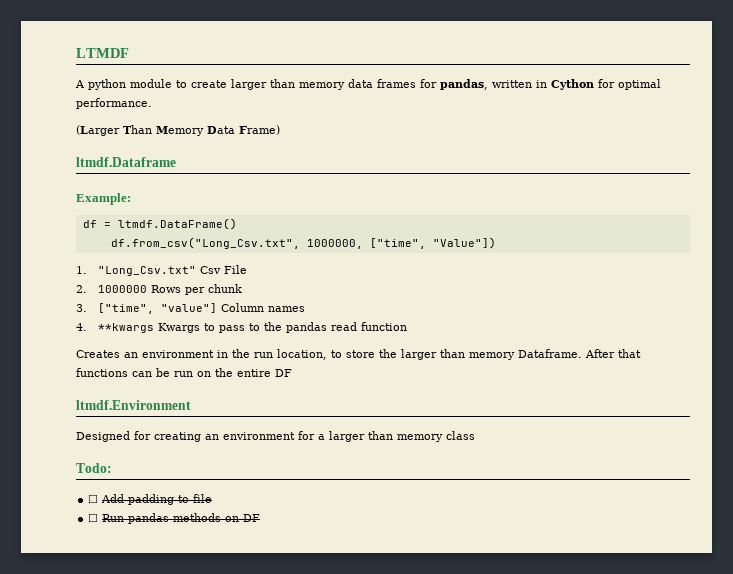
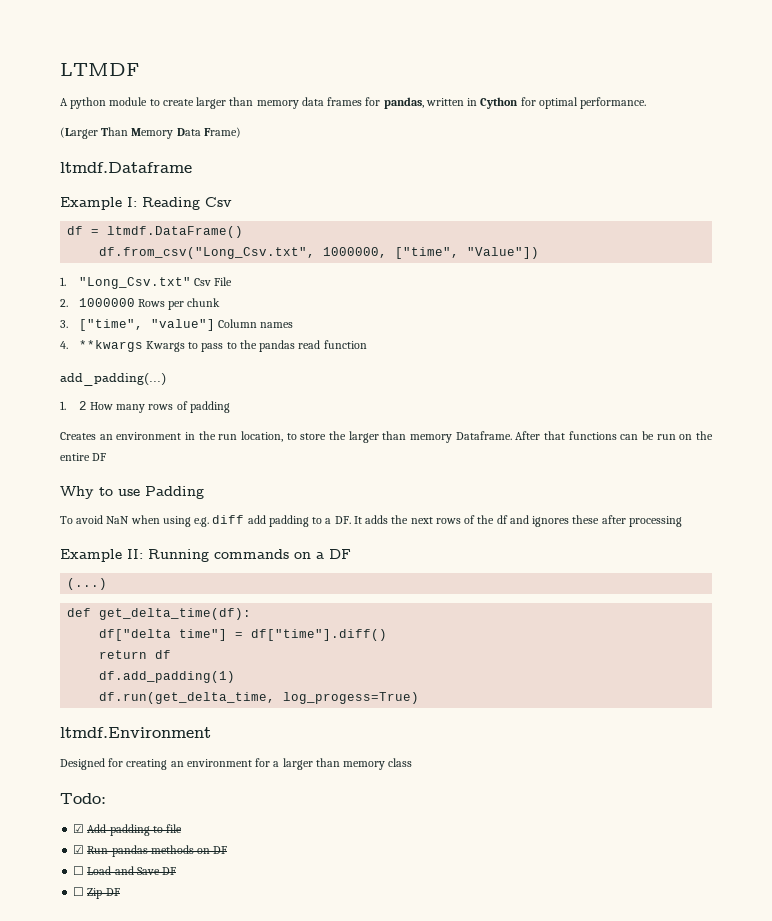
- Example:
+ Example I: Reading Csv
+ add_padding(...)
+ 1. 2 How many rows of padding
+ Why to use Padding
+ To avoid NaN when using e.g. diff add padding to a DF. It adds the next rows of the df and ignores these after processing
+ Example II: Running commands on a DF
+ (...)
+ def get_delta_time(df):
+ df["delta time"] = df["time"].diff()
+ return df
+ df.add_padding(1)
+ df.run(get_delta_time, log_progess=True)
- ☐ Add padding to file
+ ☑ Add padding to file
- ☐ Run pandas methods on DF
+ ☑ Run pandas methods on DF
+ ☐ Load and Save DF
+ ☐ Zip DF

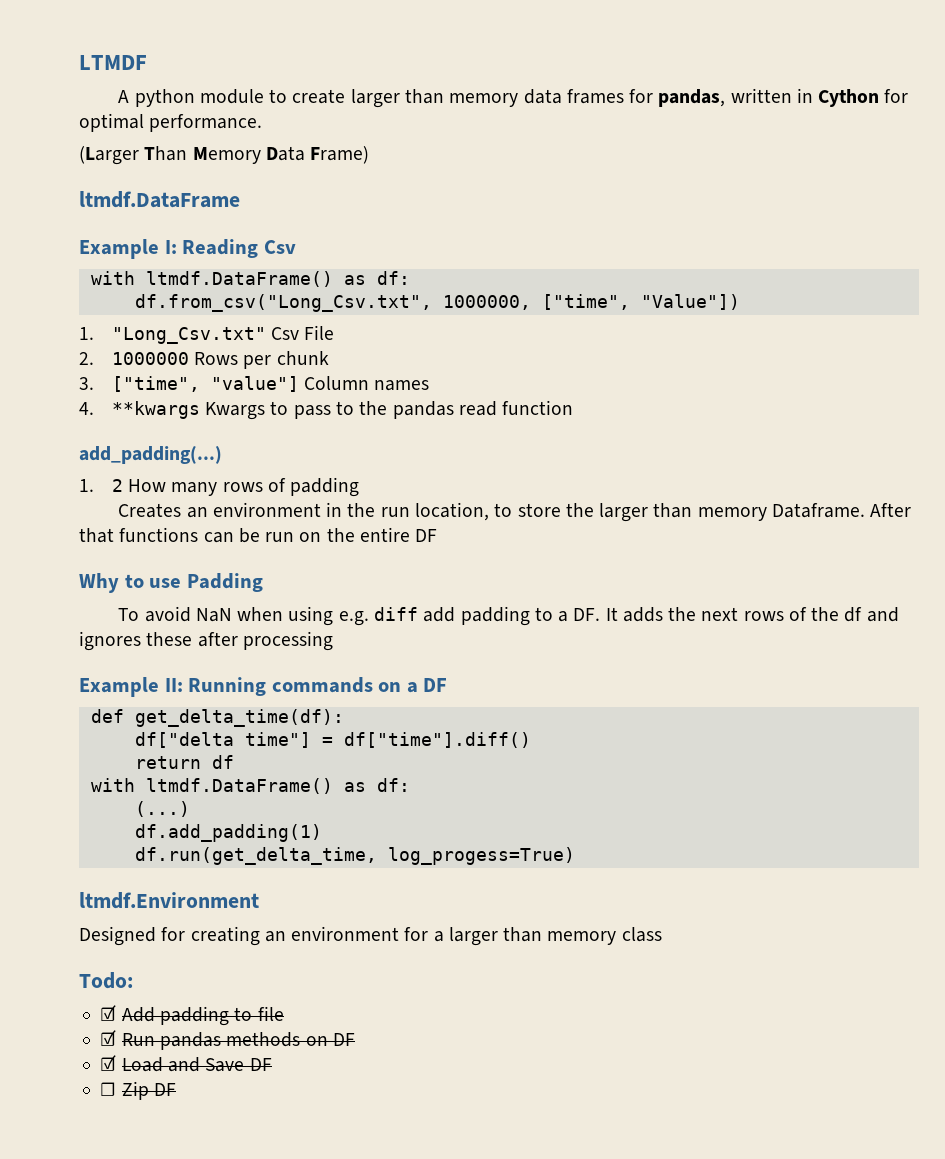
- ltmdf.Dataframe
+ ltmdf.DataFrame
  Example I: Reading Csv
- df = ltmdf.DataFrame()
+ with ltmdf.DataFrame() as df:
- (...)
  return df
+ with ltmdf.DataFrame() as df:
+ (...)
- ☐ Load and Save DF
+ ☑ Load and Save DF

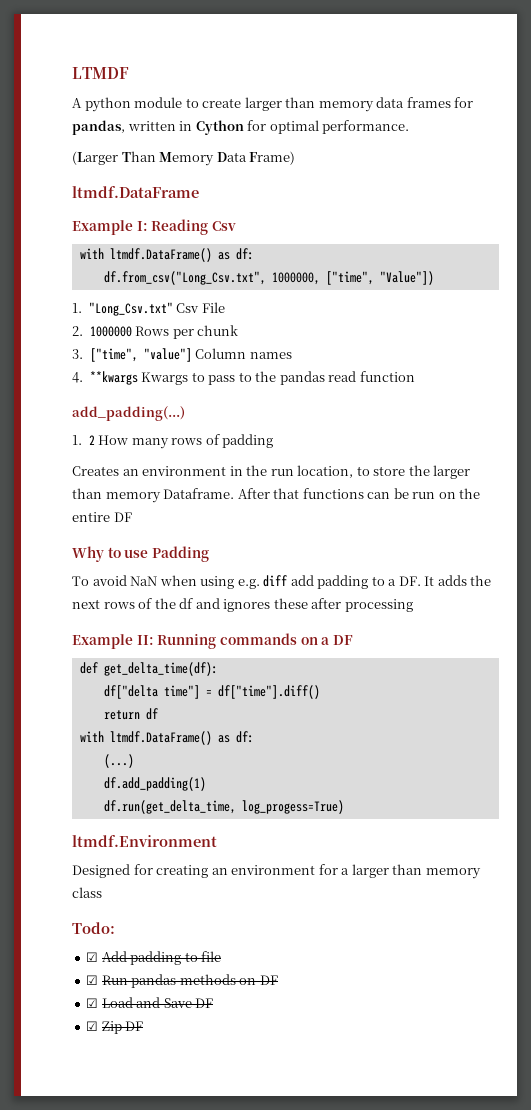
- ☐ Zip DF
+ ☑ Zip DF

